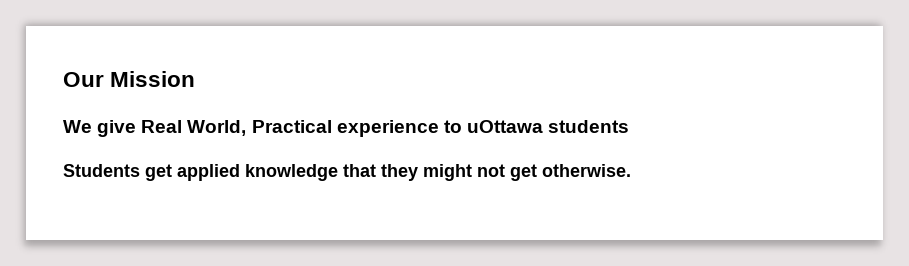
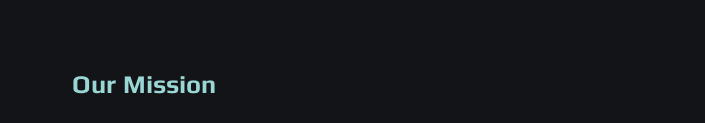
- We give Real World, Practical experience to uOttawa students
- Students get applied knowledge that they might not get otherwise.

